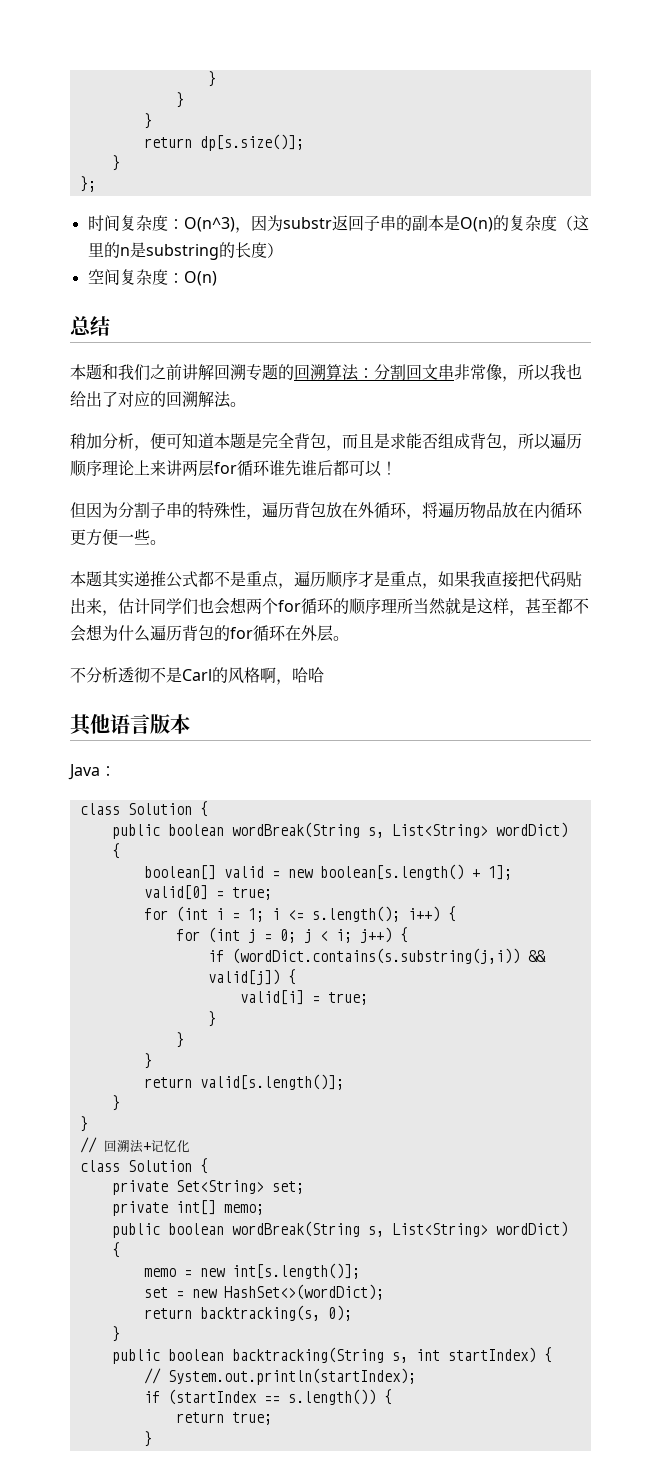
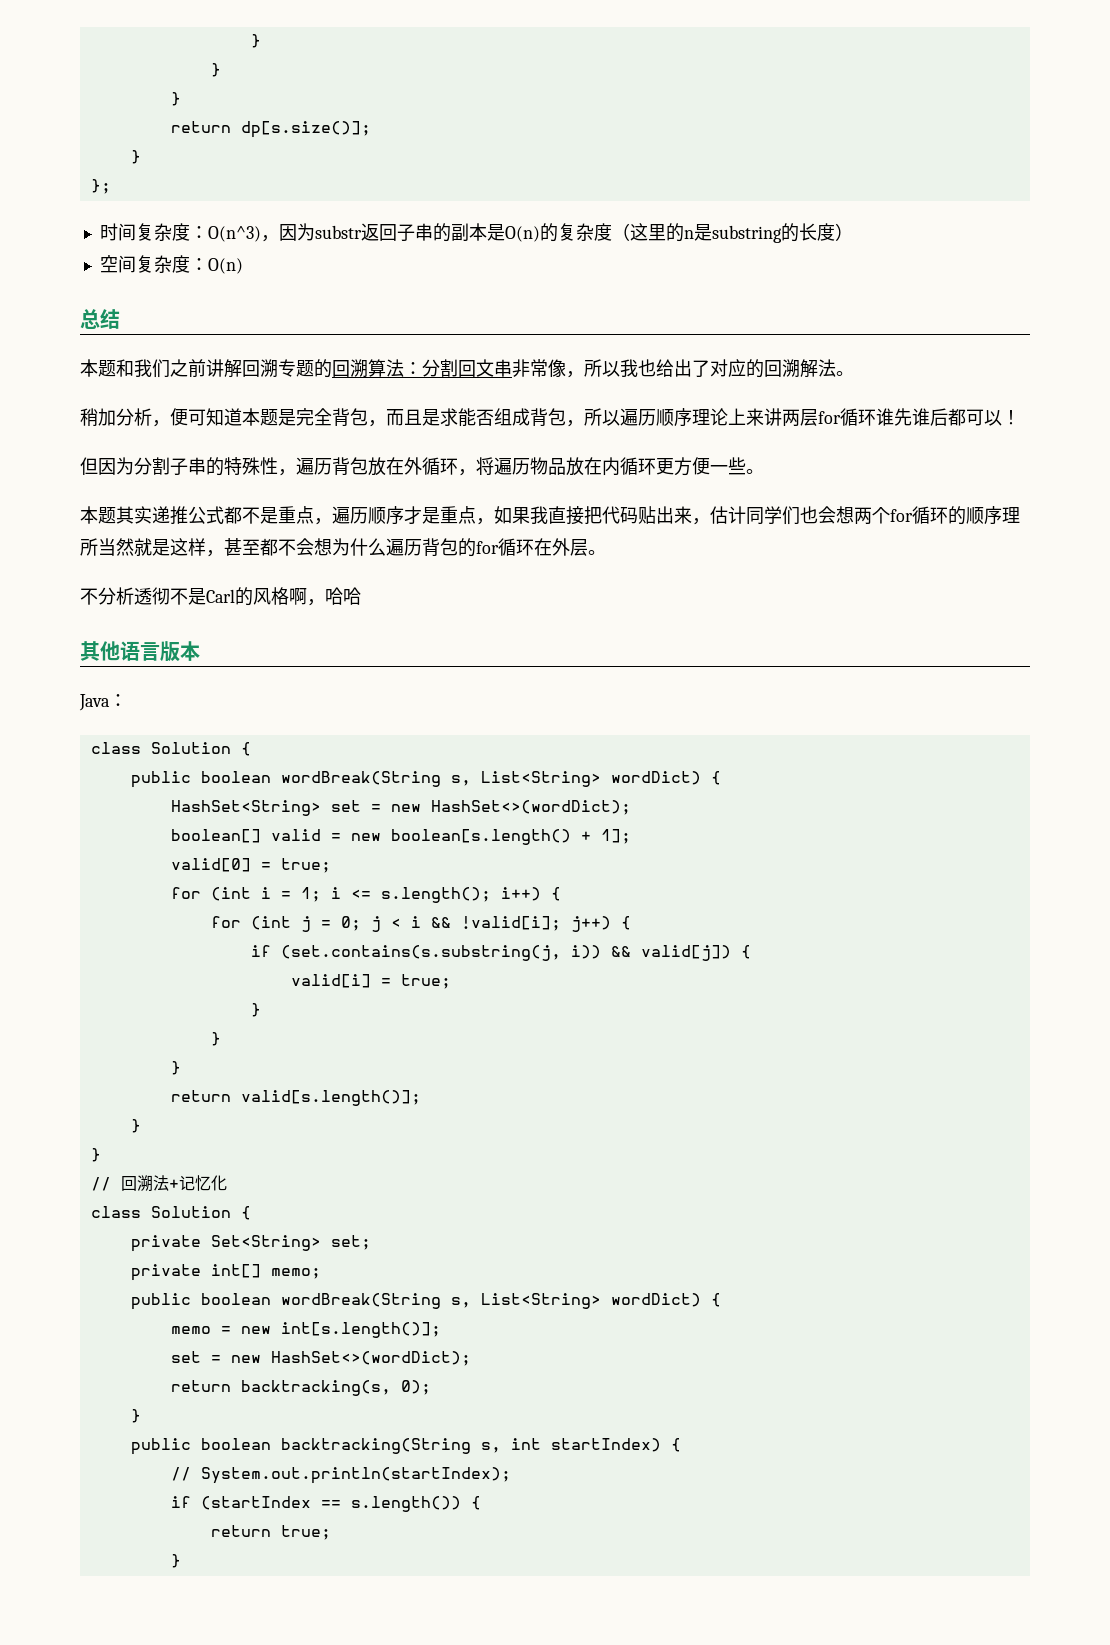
+ HashSet<String> set = new HashSet<>(wordDict);
- for (int j = 0; j < i; j++) {
+ for (int j = 0; j < i && !valid[i]; j++) {
- if (wordDict.contains(s.substring(j,i)) && valid[j]) {
+ if (set.contains(s.substring(j, i)) && valid[j]) {

